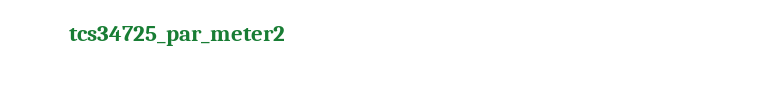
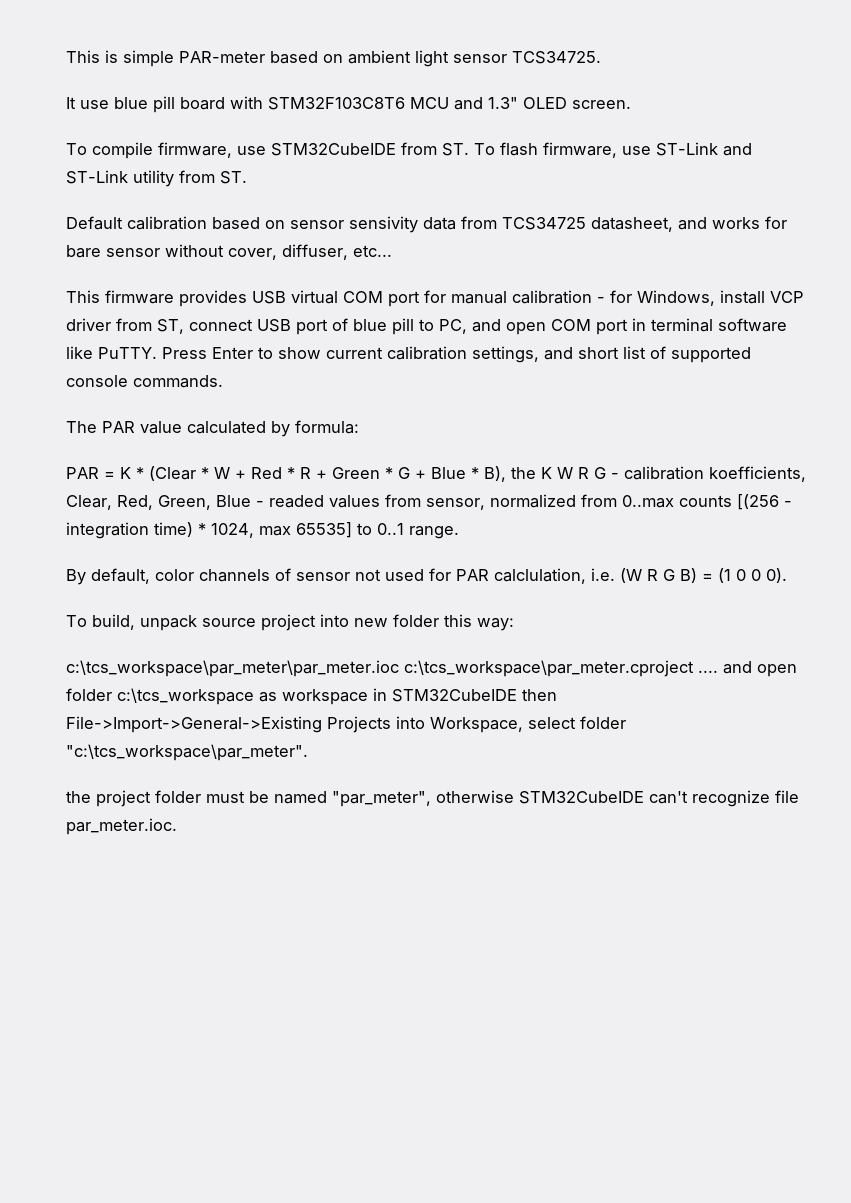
- tcs34725_par_meter2
+ This is simple PAR-meter based on ambient light sensor TCS34725.
+ It use blue pill board with STM32F103C8T6 MCU and 1.3" OLED screen.
+ To compile firmware, use STM32CubeIDE from ST. To flash firmware, use ST-Link and ST-Link utility from ST.
+ Default calibration based on sensor sensivity data from TCS34725 datasheet, and works for bare sensor without cover, diffuser, etc...
+ This firmware provides USB virtual COM port for manual calibration - for Windows, install VCP driver from ST, connect USB port of blue pill to PC, and open COM port in terminal software like PuTTY. Press Enter to show current calibration settings, and short list of supported console commands.
+ The PAR value calculated by formula:
+ PAR = K * (Clear * W + Red * R + Green * G + Blue * B), the K W R G - calibration koefficients, Clear, Red, Green, Blue - readed values from sensor, normalized from 0..max counts [(256 - integration time) * 1024, max 65535] to 0..1 range.
+ By default, color channels of sensor not used for PAR calclulation, i.e. (W R G B) = (1 0 0 0).
+ To build, unpack source project into new folder this way:
+ c:\tcs_workspace\par_meter\par_meter.ioc c:\tcs_workspace\par_meter.cproject .... and open folder c:\tcs_workspace as workspace in STM32CubeIDE then File->Import->General->Existing Projects into Workspace, select folder "c:\tcs_workspace\par_meter".
+ the project folder must be named "par_meter", otherwise STM32CubeIDE can't recognize file par_meter.ioc.

